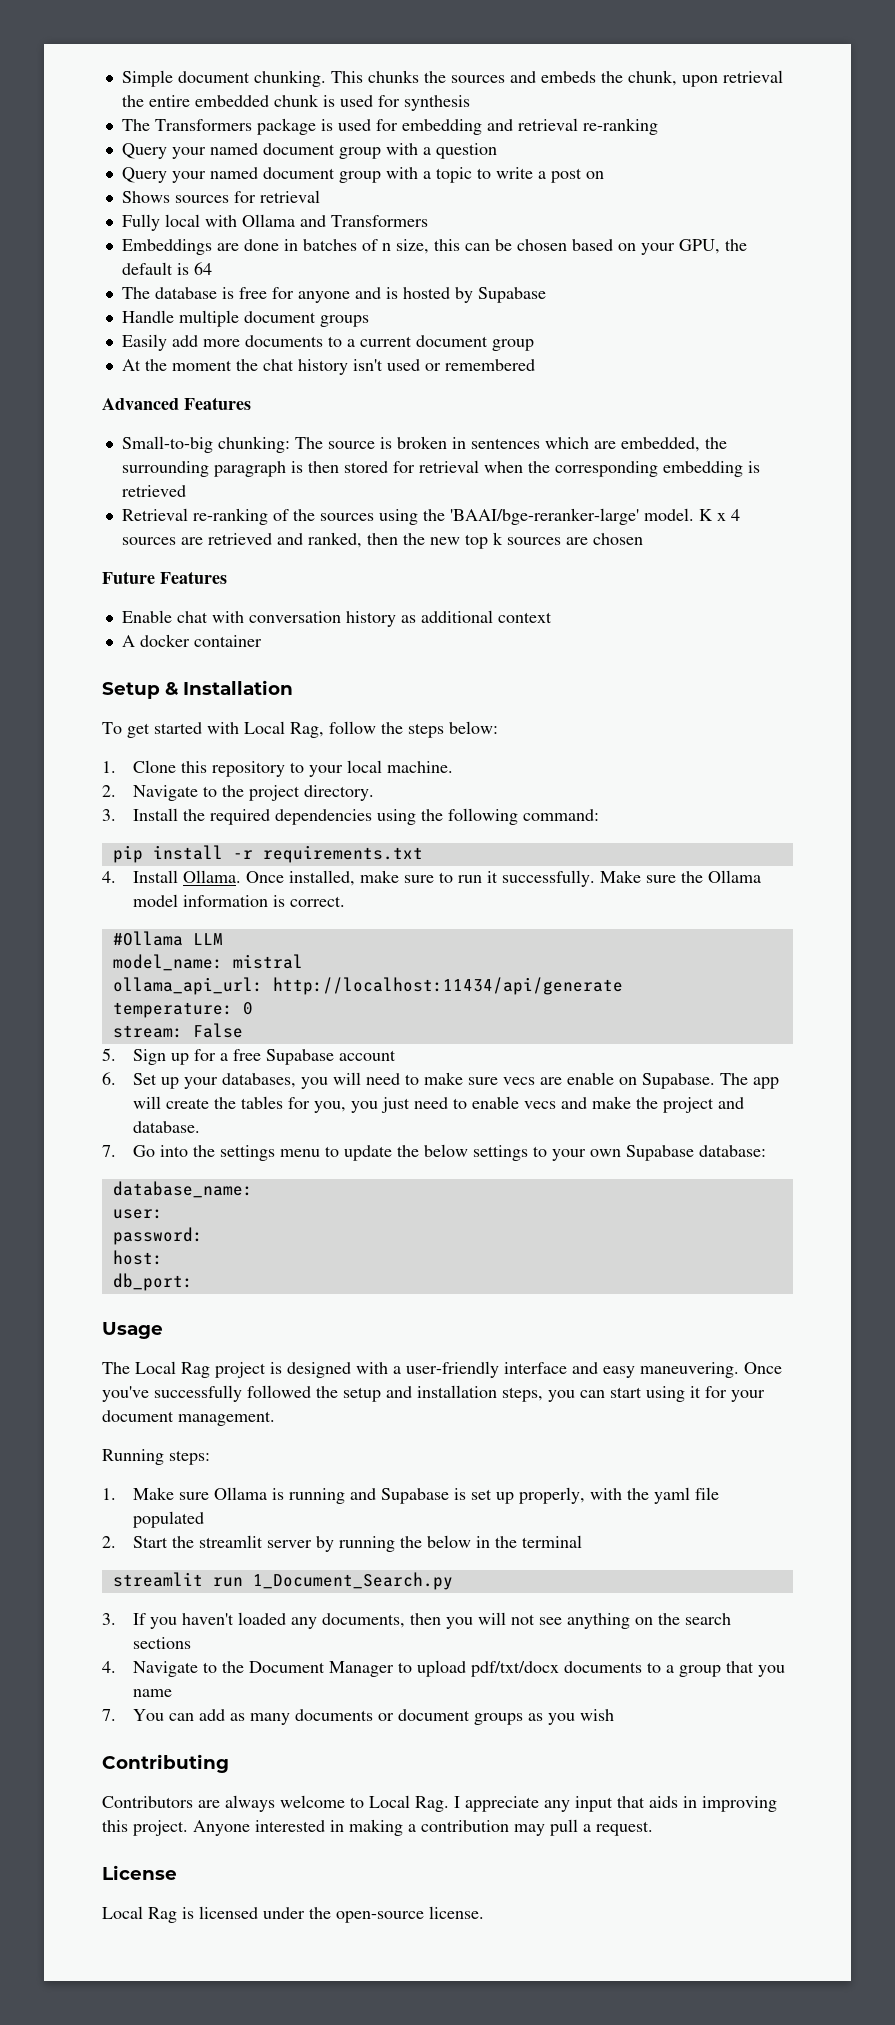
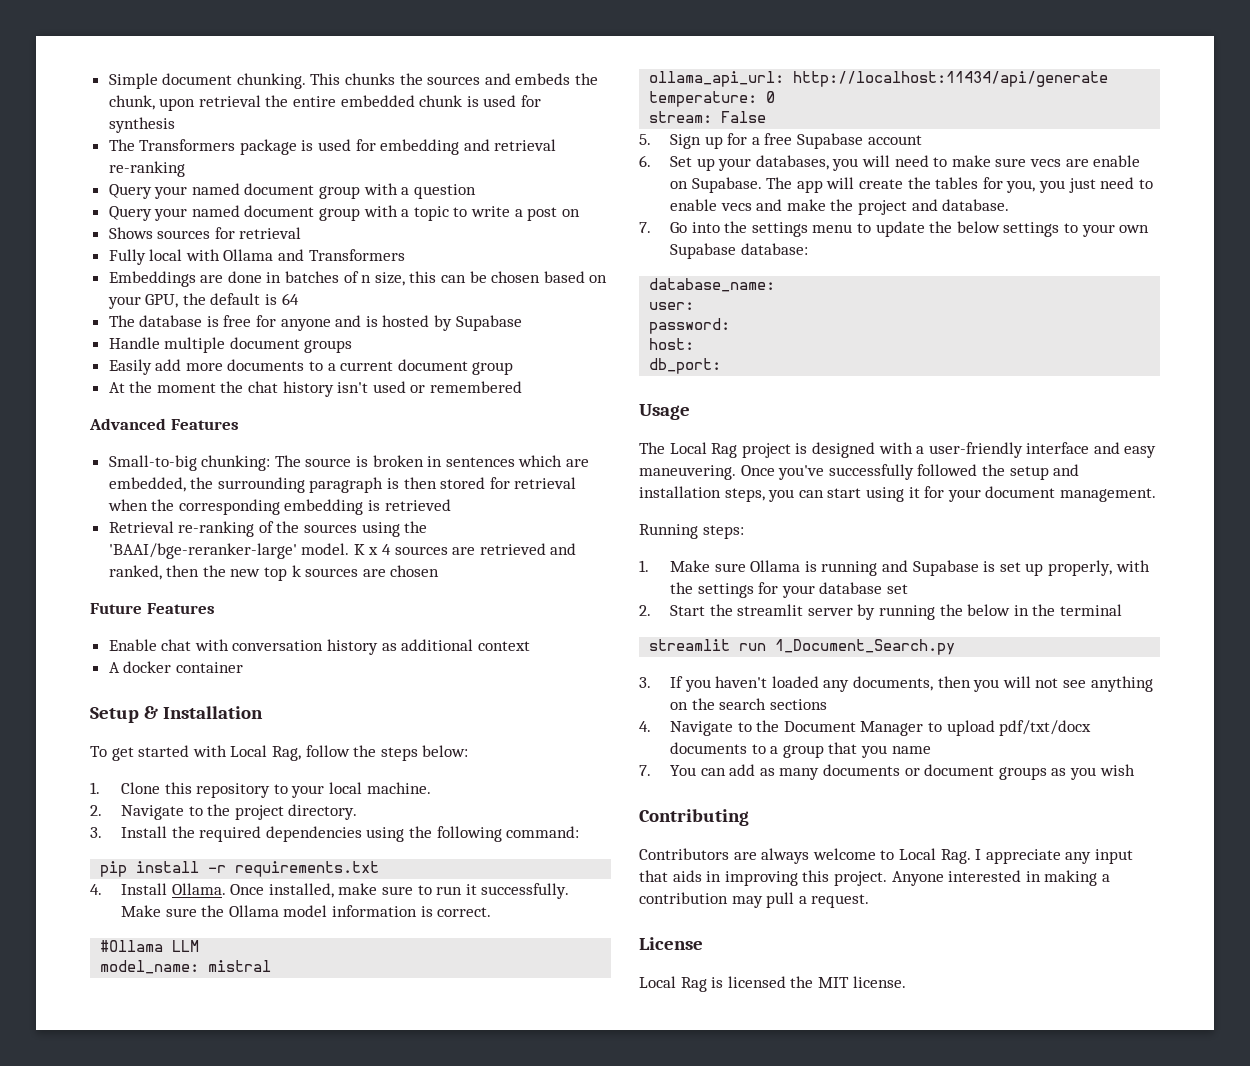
- 1. Make sure Ollama is running and Supabase is set up properly, with the yaml file populated
+ 1. Make sure Ollama is running and Supabase is set up properly, with the settings for your database set
- Local Rag is licensed under the open-source license.
+ Local Rag is licensed the MIT license.

